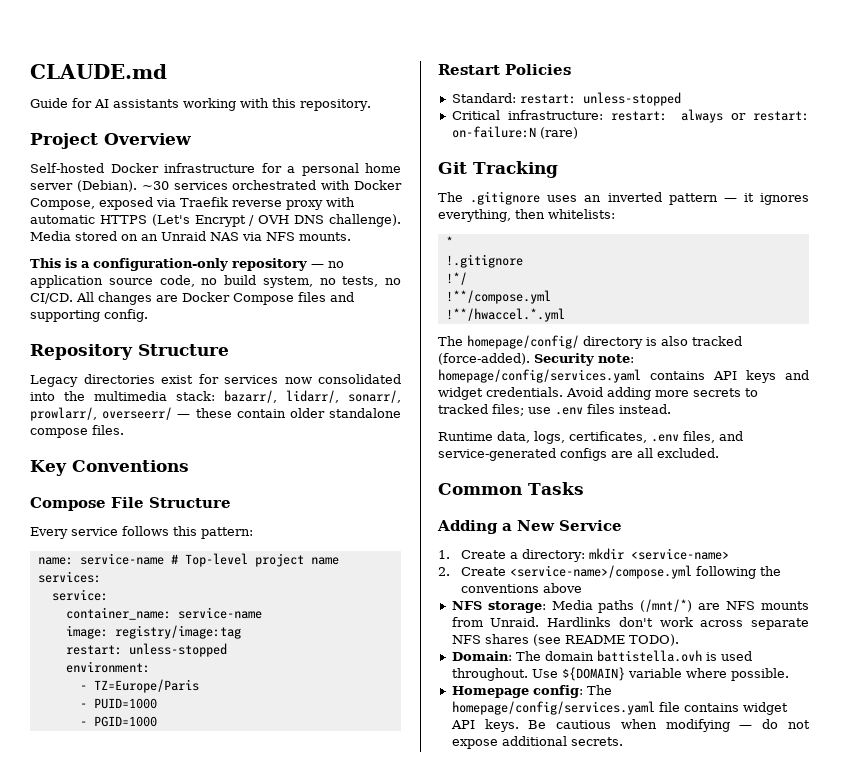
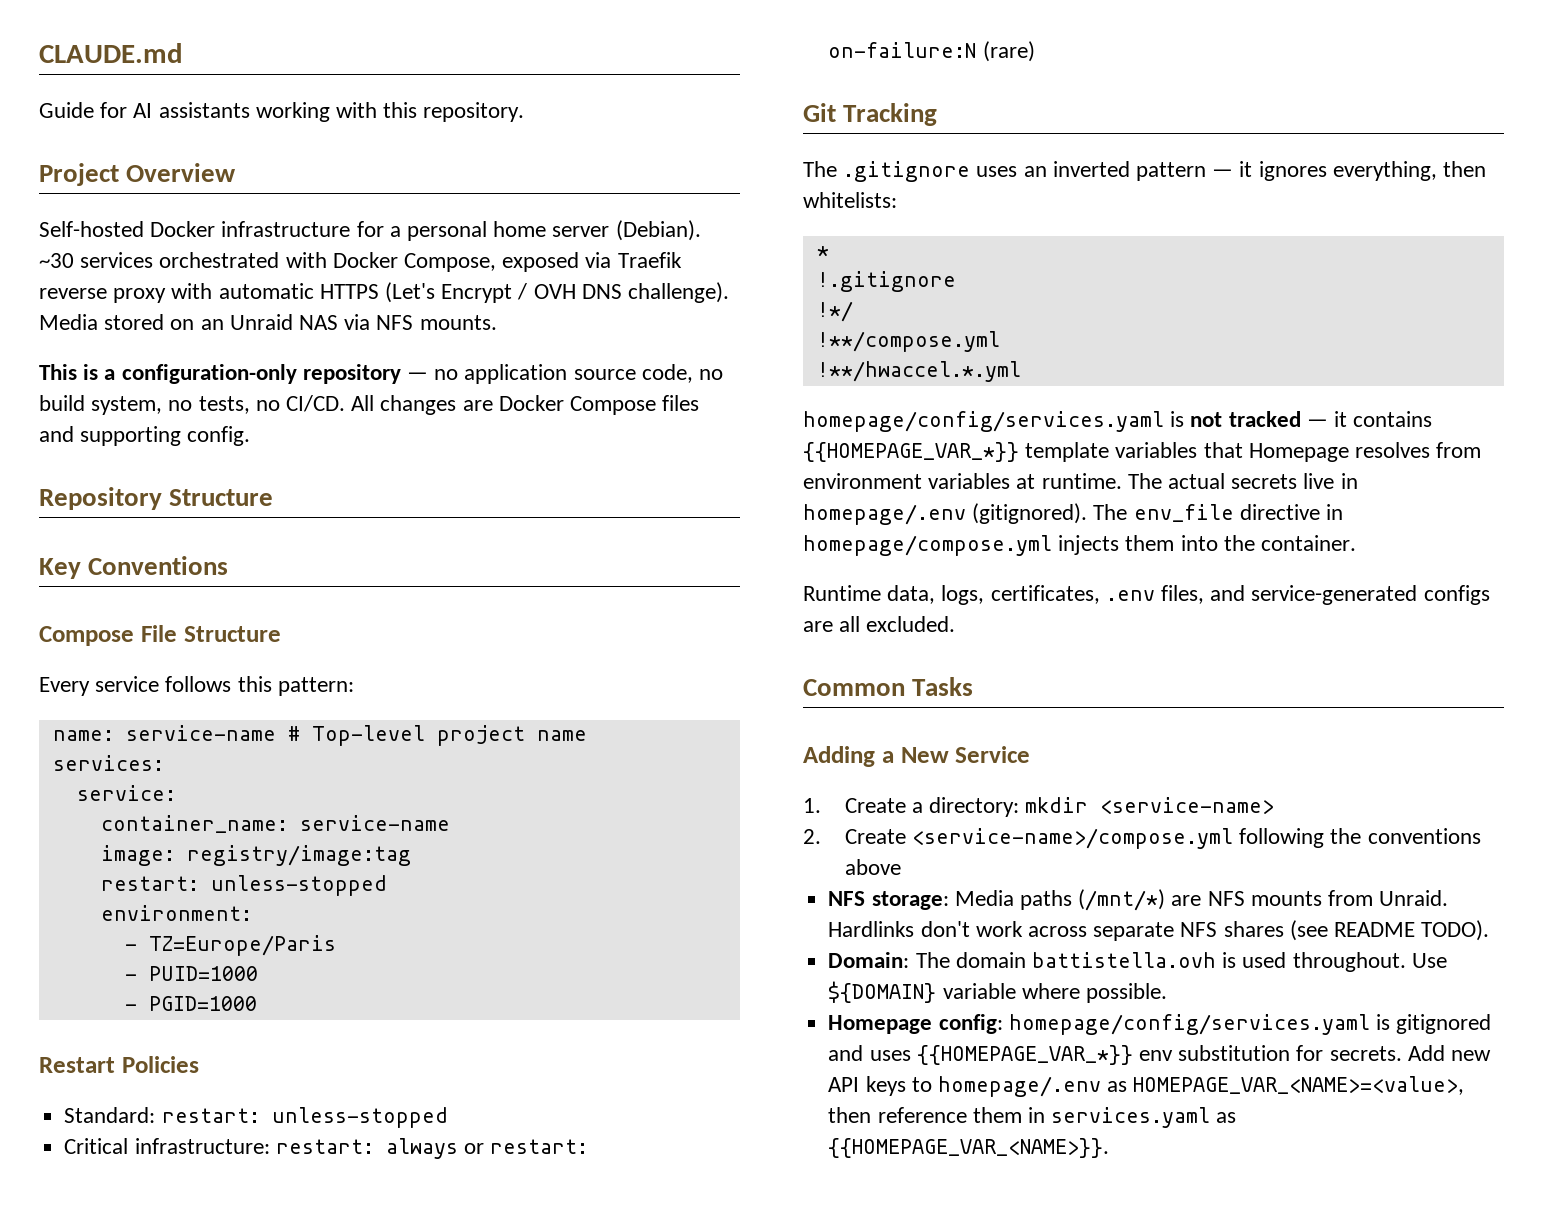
- Legacy directories exist for services now consolidated into the multimedia stack: bazarr/, lidarr/, sonarr/, prowlarr/, overseerr/ — these contain older standalone compose files.
- The homepage/config/ directory is also tracked (force-added). Security note: homepage/config/services.yaml contains API keys and widget credentials. Avoid adding more secrets to tracked files; use .env files instead.
+ homepage/config/services.yaml is not tracked — it contains {{HOMEPAGE_VAR_*}} template variables that Homepage resolves from environment variables at runtime. The actual secrets live in homepage/.env (gitignored). The env_file directive in homepage/compose.yml injects them into the container.
- Homepage config: The homepage/config/services.yaml file contains widget API keys. Be cautious when modifying — do not expose additional secrets.
+ Homepage config: homepage/config/services.yaml is gitignored and uses {{HOMEPAGE_VAR_*}} env substitution for secrets. Add new API keys to homepage/.env as HOMEPAGE_VAR_<NAME>=<value>, then reference them in services.yaml as {{HOMEPAGE_VAR_<NAME>}}.

